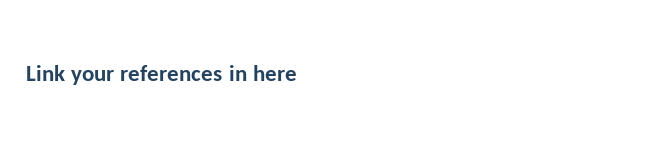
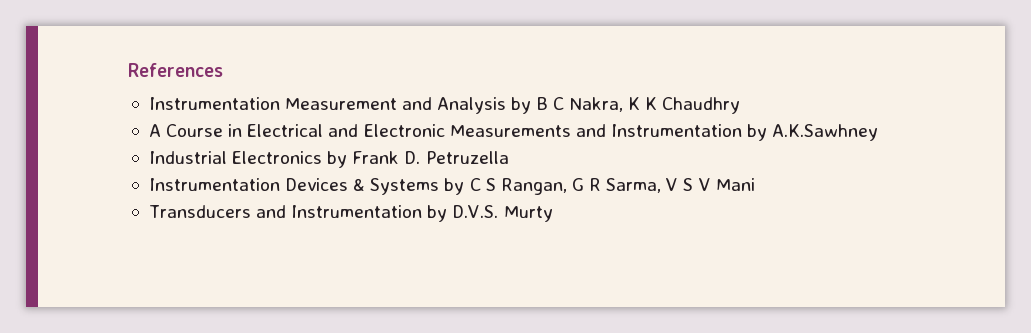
- Link your references in here
+ References
+ Instrumentation Measurement and Analysis by B C Nakra, K K Chaudhry
+ A Course in Electrical and Electronic Measurements and Instrumentation by A.K.Sawhney
+ Industrial Electronics by Frank D. Petruzella
+ Instrumentation Devices & Systems by C S Rangan, G R Sarma, V S V Mani
+ Transducers and Instrumentation by D.V.S. Murty

